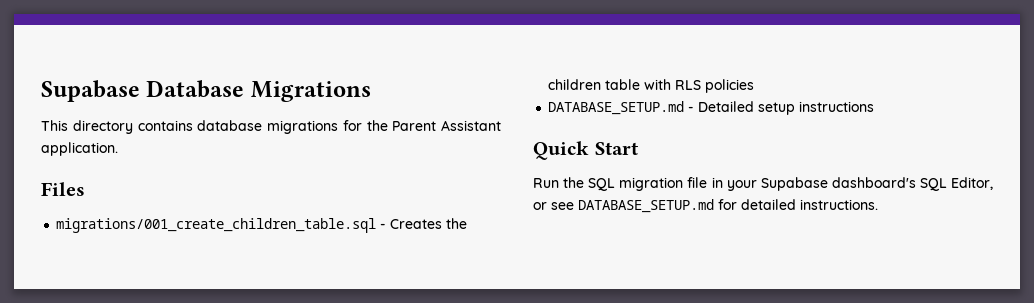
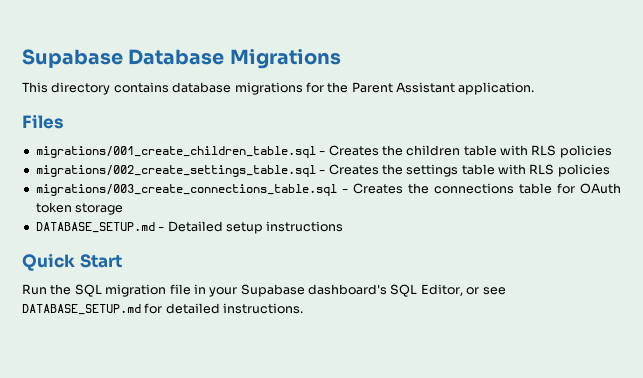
+ migrations/002_create_settings_table.sql - Creates the settings table with RLS policies
+ migrations/003_create_connections_table.sql - Creates the connections table for OAuth token storage

